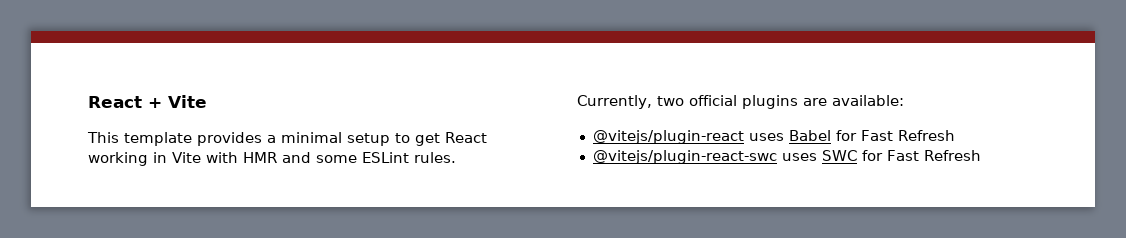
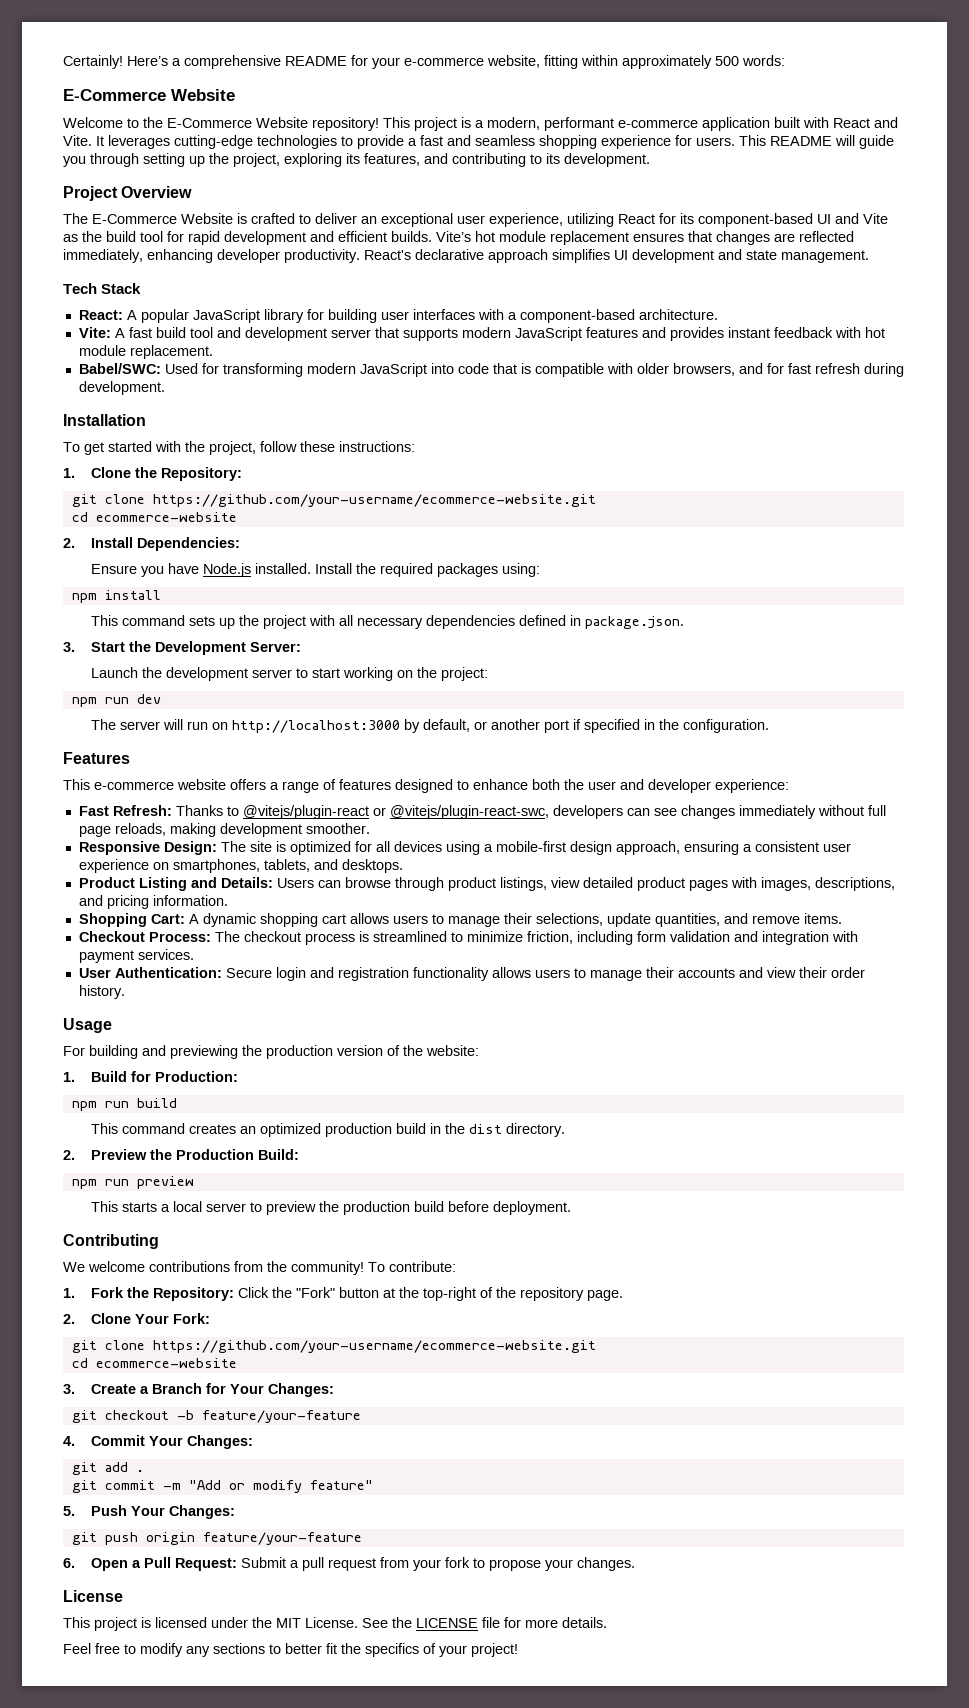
- React + Vite
- This template provides a minimal setup to get React working in Vite with HMR and some ESLint rules.
- Currently, two official plugins are available:
- @vitejs/plugin-react uses Babel for Fast Refresh
- @vitejs/plugin-react-swc uses SWC for Fast Refresh
+ Certainly! Here’s a comprehensive README for your e-commerce website, fitting within approximately 500 words:
+ E-Commerce Website
+ Welcome to the E-Commerce Website repository! This project is a modern, performant e-commerce application built with React and Vite. It leverages cutting-edge technologies to provide a fast and seamless shopping experience for users. This README will guide you through setting up the project, exploring its features, and contributing to its development.
+ Project Overview
+ The E-Commerce Website is crafted to deliver an exceptional user experience, utilizing React for its component-based UI and Vite as the build tool for rapid development and efficient builds. Vite’s hot module replacement ensures that changes are reflected immediately, enhancing developer productivity. React's declarative approach simplifies UI development and state management.
+ Tech Stack
+ React: A popular JavaScript library for building user interfaces with a component-based architecture.
+ Vite: A fast build tool and development server that supports modern JavaScript features and provides instant feedback with hot module replacement.
+ Babel/SWC: Used for transforming modern JavaScript into code that is compatible with older browsers, and for fast refresh during development.
+ Installation
+ To get started with the project, follow these instructions:
+ 1. Clone the Repository:
+ git clone https://github.com/your-username/ecommerce-website.git
+ cd ecommerce-website
+ 2. Install Dependencies:
+ Ensure you have Node.js installed. Install the required packages using:
+ npm install
+ This command sets up the project with all necessary dependencies defined in package.json.
+ 3. Start the Development Server:
+ Launch the development server to start working on the project:
+ npm run dev
+ The server will run on http://localhost:3000 by default, or another port if specified in the configuration.
+ Features
+ This e-commerce website offers a range of features designed to enhance both the user and developer experience:
+ Fast Refresh: Thanks to @vitejs/plugin-react or @vitejs/plugin-react-swc, developers can see changes immediately without full page reloads, making development smoother.
+ Responsive Design: The site is optimized for all devices using a mobile-first design approach, ensuring a consistent user experience on smartphones, tablets, and desktops.
+ Product Listing and Details: Users can browse through product listings, view detailed product pages with images, descriptions, and pricing information.
+ Shopping Cart: A dynamic shopping cart allows users to manage their selections, update quantities, and remove items.
+ Checkout Process: The checkout process is streamlined to minimize friction, including form validation and integration with payment services.
+ User Authentication: Secure login and registration functionality allows users to manage their accounts and view their order history.
+ Usage
+ For building and previewing the production version of the website:
+ 1. Build for Production:
+ npm run build
+ This command creates an optimized production build in the dist directory.
+ 2. Preview the Production Build:
+ npm run preview
+ This starts a local server to preview the production build before deployment.
+ Contributing
+ We welcome contributions from the community! To contribute:
+ 1. Fork the Repository: Click the "Fork" button at the top-right of the repository page.
+ 2. Clone Your Fork:
+ git clone https://github.com/your-username/ecommerce-website.git
+ cd ecommerce-website
+ 3. Create a Branch for Your Changes:
+ git checkout -b feature/your-feature
+ 4. Commit Your Changes:
+ git add .
+ git commit -m "Add or modify feature"
+ 5. Push Your Changes:
+ git push origin feature/your-feature
+ 6. Open a Pull Request: Submit a pull request from your fork to propose your changes.
+ License
+ This project is licensed under the MIT License. See the LICENSE file for more details.
+ Feel free to modify any sections to better fit the specifics of your project!

